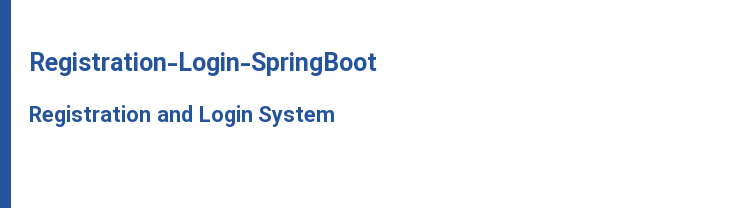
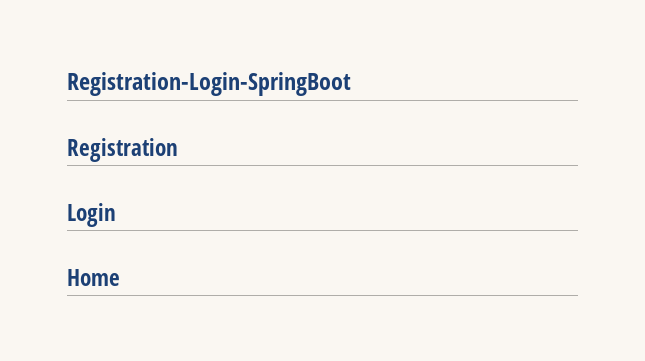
- Registration and Login System
+ Registration
+ Login
+ Home

